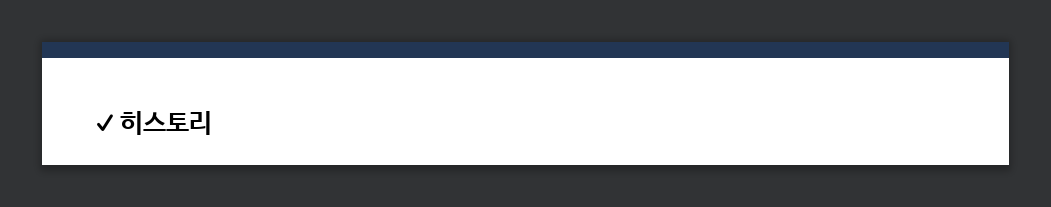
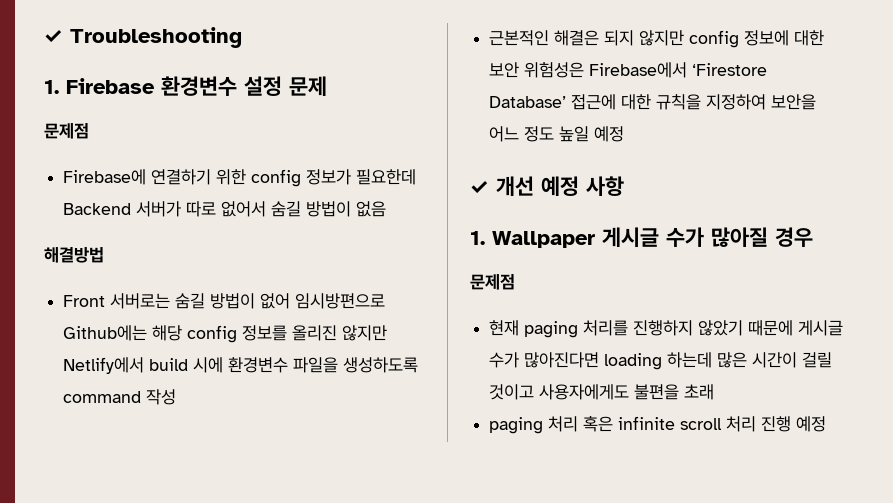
- ✓ 히스토리
+ ✓ Troubleshooting
+ 1. Firebase 환경변수 설정 문제
+ 문제점
+ Firebase에 연결하기 위한 config 정보가 필요한데 Backend 서버가 따로 없어서 숨길 방법이 없음
+ 해결방법
+ Front 서버로는 숨길 방법이 없어 임시방편으로 Github에는 해당 config 정보를 올리진 않지만 Netlify에서 build 시에 환경변수 파일을 생성하도록 command 작성
+ 근본적인 해결은 되지 않지만 config 정보에 대한 보안 위험성은 Firebase에서 ‘Firestore Database’ 접근에 대한 규칙을 지정하여 보안을 어느 정도 높일 예정
+ ✓ 개선 예정 사항
+ 1. Wallpaper 게시글 수가 많아질 경우
+ 문제점
+ 현재 paging 처리를 진행하지 않았기 때문에 게시글 수가 많아진다면 loading 하는데 많은 시간이 걸릴 것이고 사용자에게도 불편을 초래
+ paging 처리 혹은 infinite scroll 처리 진행 예정

